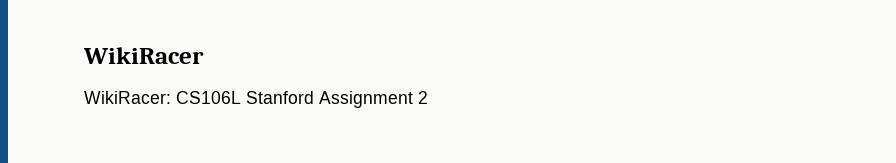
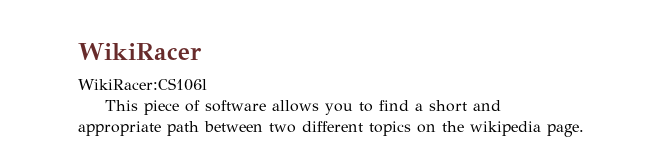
- WikiRacer: CS106L Stanford Assignment 2
+ WikiRacer:CS106l
+ This piece of software allows you to find a short and appropriate path between two different topics on the wikipedia page.

